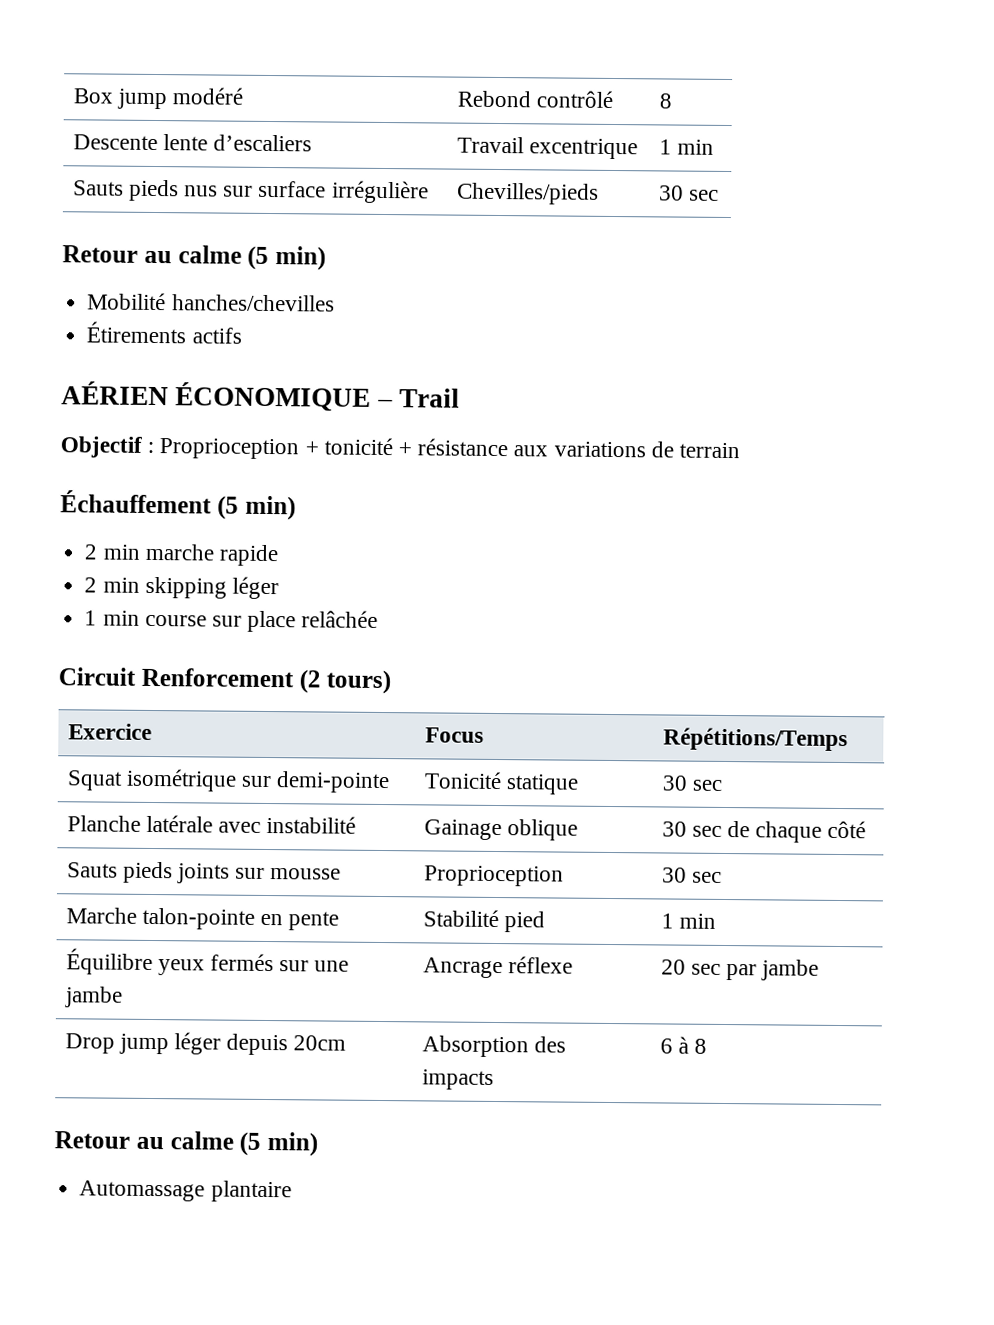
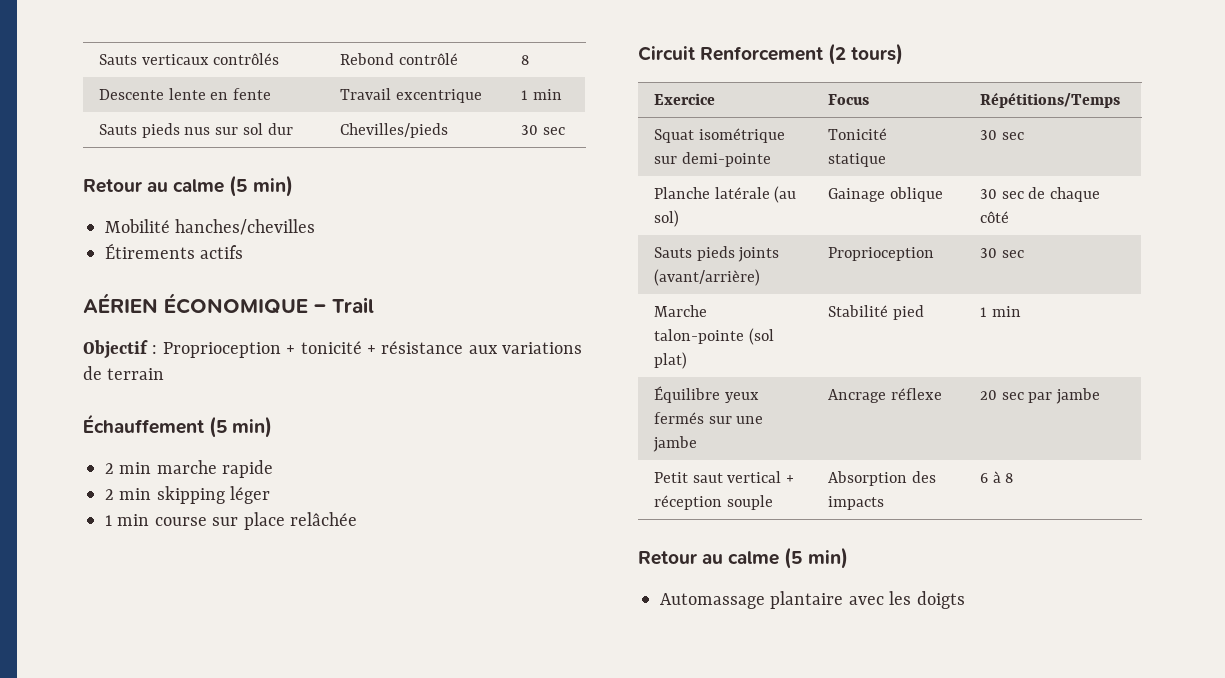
- Box jump modéré | Rebond contrôlé | 8
+ Sauts verticaux contrôlés | Rebond contrôlé | 8
- Descente lente d’escaliers | Travail excentrique | 1 min
+ Descente lente en fente | Travail excentrique | 1 min
- Sauts pieds nus sur surface irrégulière | Chevilles/pieds | 30 sec
+ Sauts pieds nus sur sol dur | Chevilles/pieds | 30 sec
- Planche latérale avec instabilité | Gainage oblique | 30 sec de chaque côté
+ Planche latérale (au sol) | Gainage oblique | 30 sec de chaque côté
- Sauts pieds joints sur mousse | Proprioception | 30 sec
+ Sauts pieds joints (avant/arrière) | Proprioception | 30 sec
- Marche talon-pointe en pente | Stabilité pied | 1 min
+ Marche talon-pointe (sol plat) | Stabilité pied | 1 min
- Drop jump léger depuis 20cm | Absorption des impacts | 6 à 8
+ Petit saut vertical + réception souple | Absorption des impacts | 6 à 8
- Automassage plantaire
+ Automassage plantaire avec les doigts

